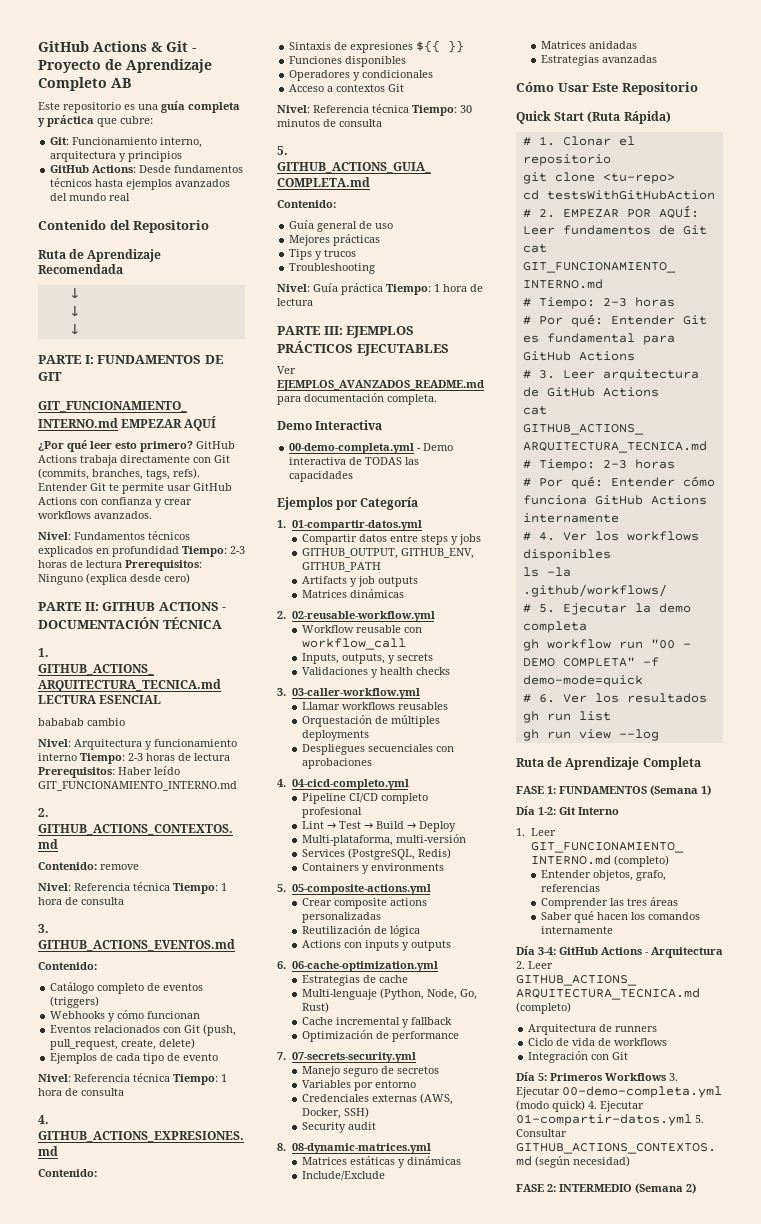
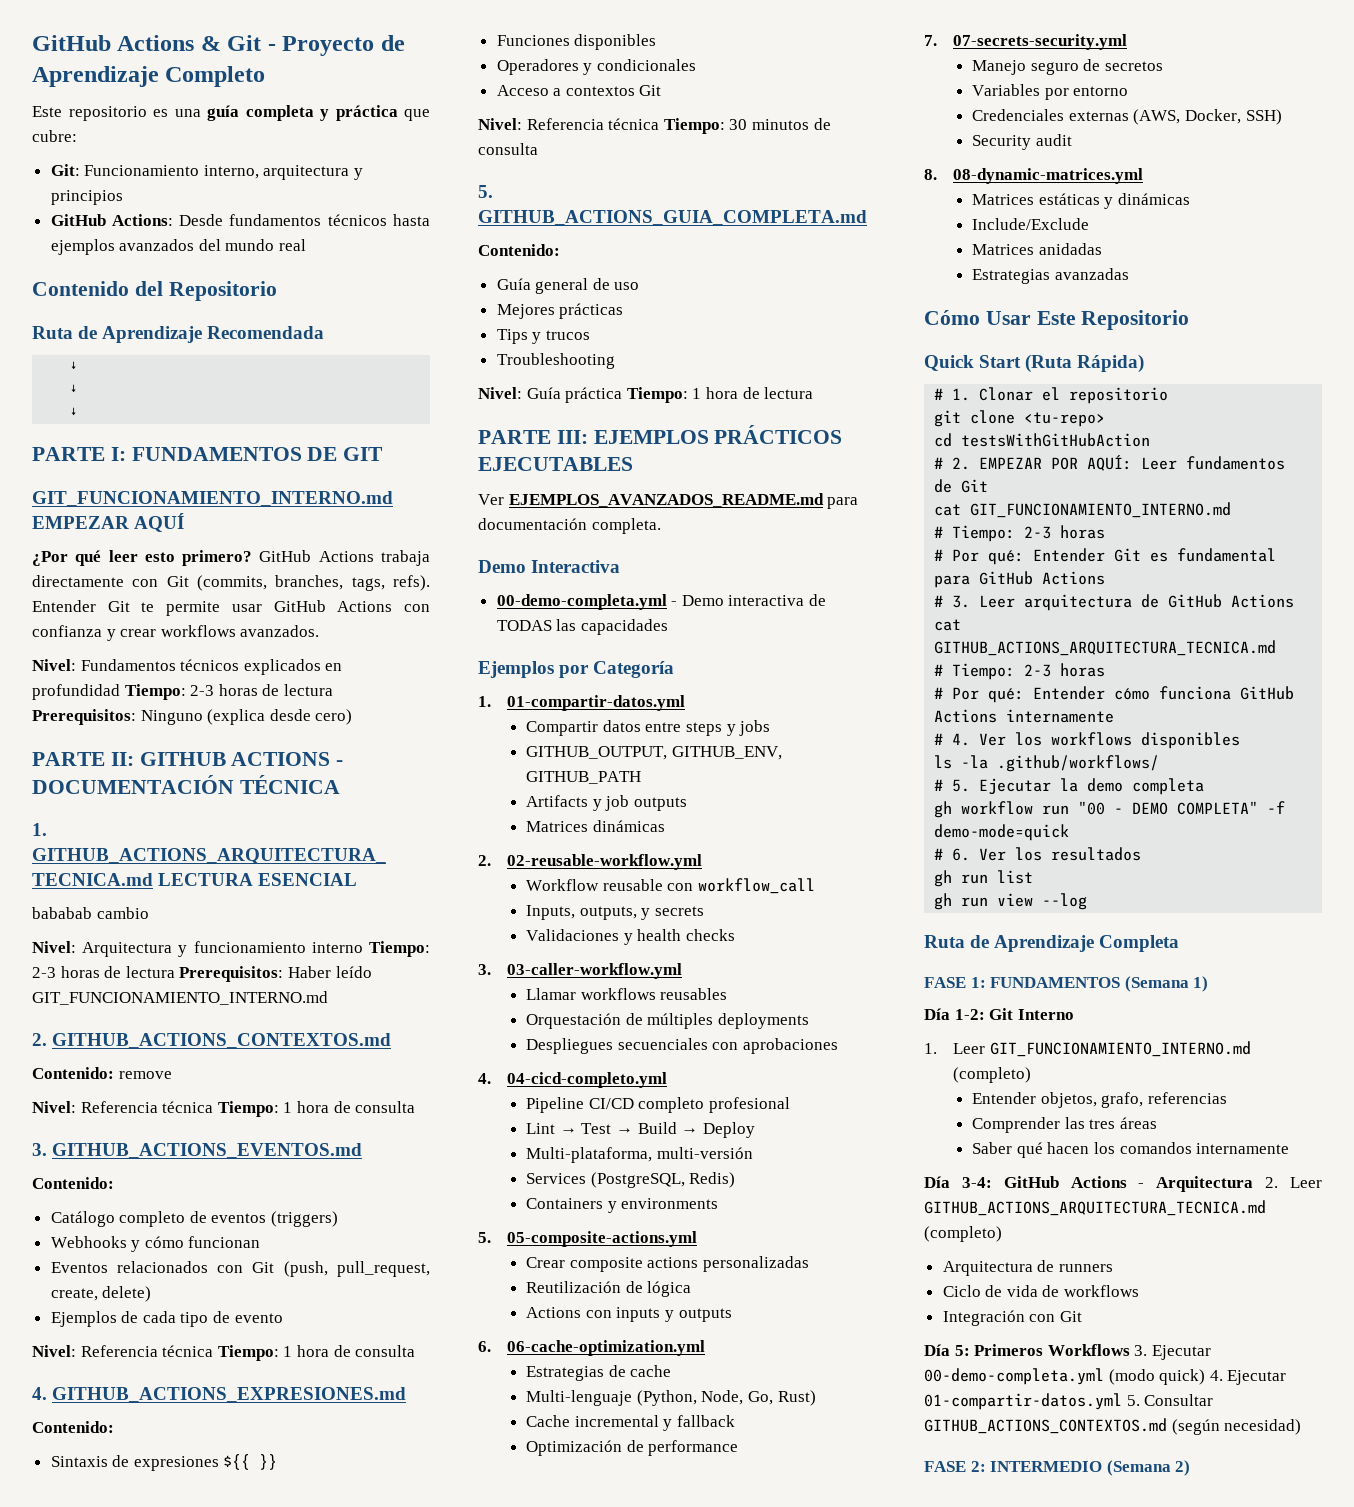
- GitHub Actions & Git - Proyecto de Aprendizaje Completo AB
+ GitHub Actions & Git - Proyecto de Aprendizaje Completo

